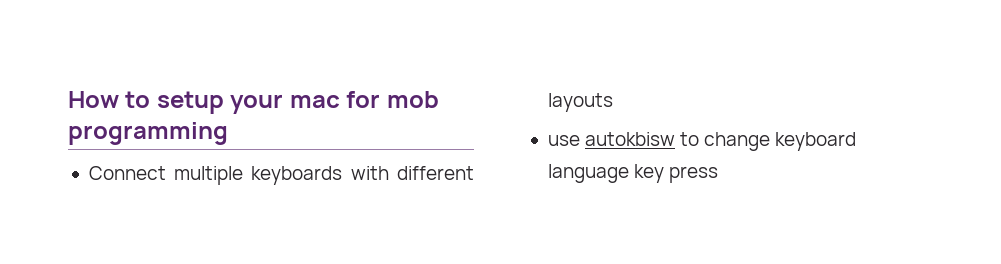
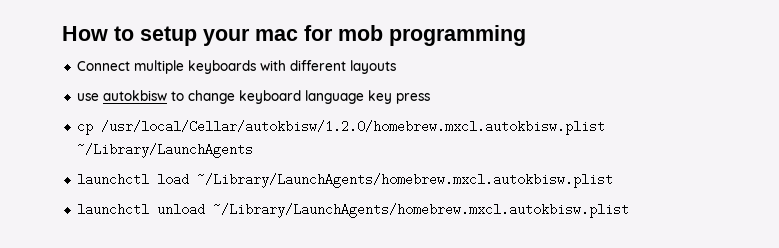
+ cp /usr/local/Cellar/autokbisw/1.2.0/homebrew.mxcl.autokbisw.plist ~/Library/LaunchAgents
+ launchctl load ~/Library/LaunchAgents/homebrew.mxcl.autokbisw.plist
+ launchctl unload ~/Library/LaunchAgents/homebrew.mxcl.autokbisw.plist

